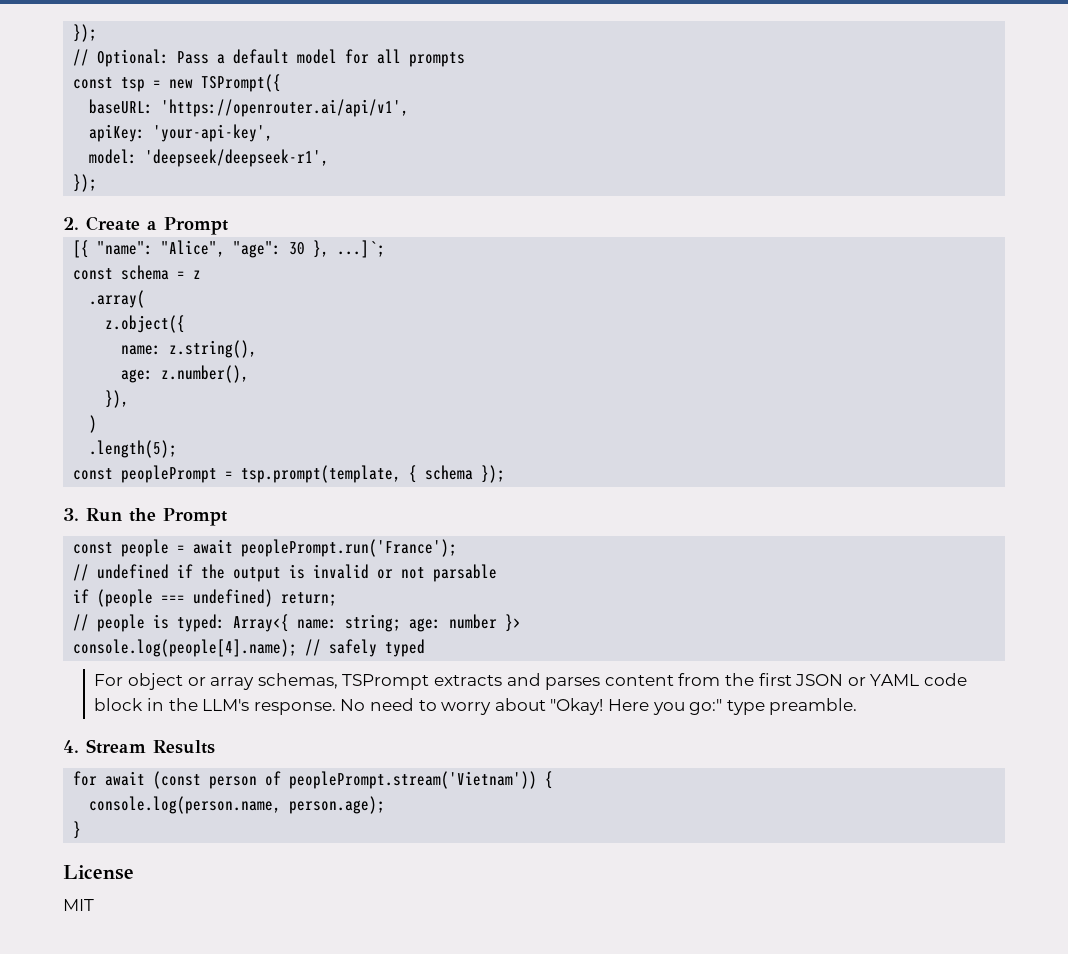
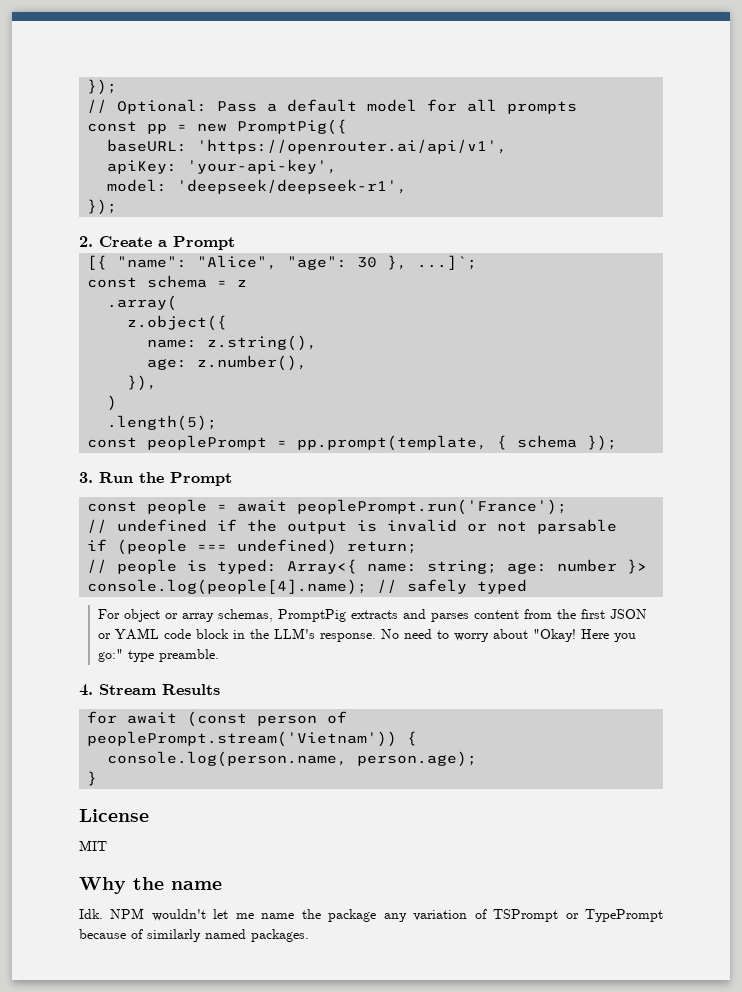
- const tsp = new TSPrompt({
+ const pp = new PromptPig({
- const peoplePrompt = tsp.prompt(template, { schema });
+ const peoplePrompt = pp.prompt(template, { schema });
- For object or array schemas, TSPrompt extracts and parses content from the first JSON or YAML code block in the LLM's response.
+ For object or array schemas, PromptPig extracts and parses content from the first JSON or YAML code block in the LLM's response.
+ Why the name
+ Idk. NPM wouldn't let me name the package any variation of TSPrompt or TypePrompt because of similarly named packages.

